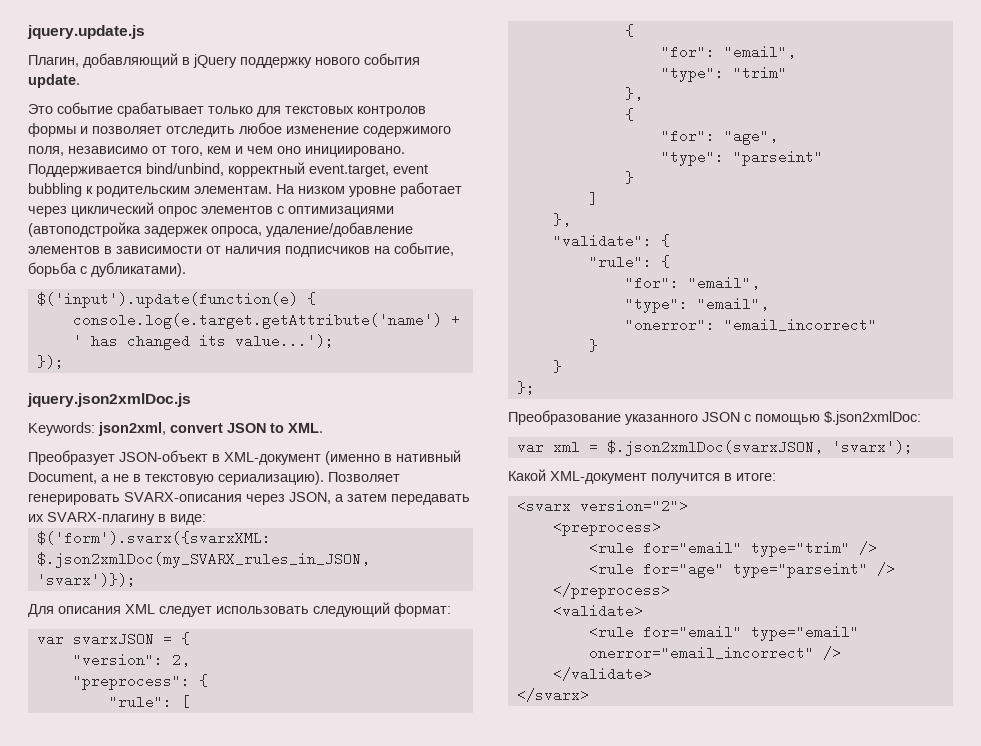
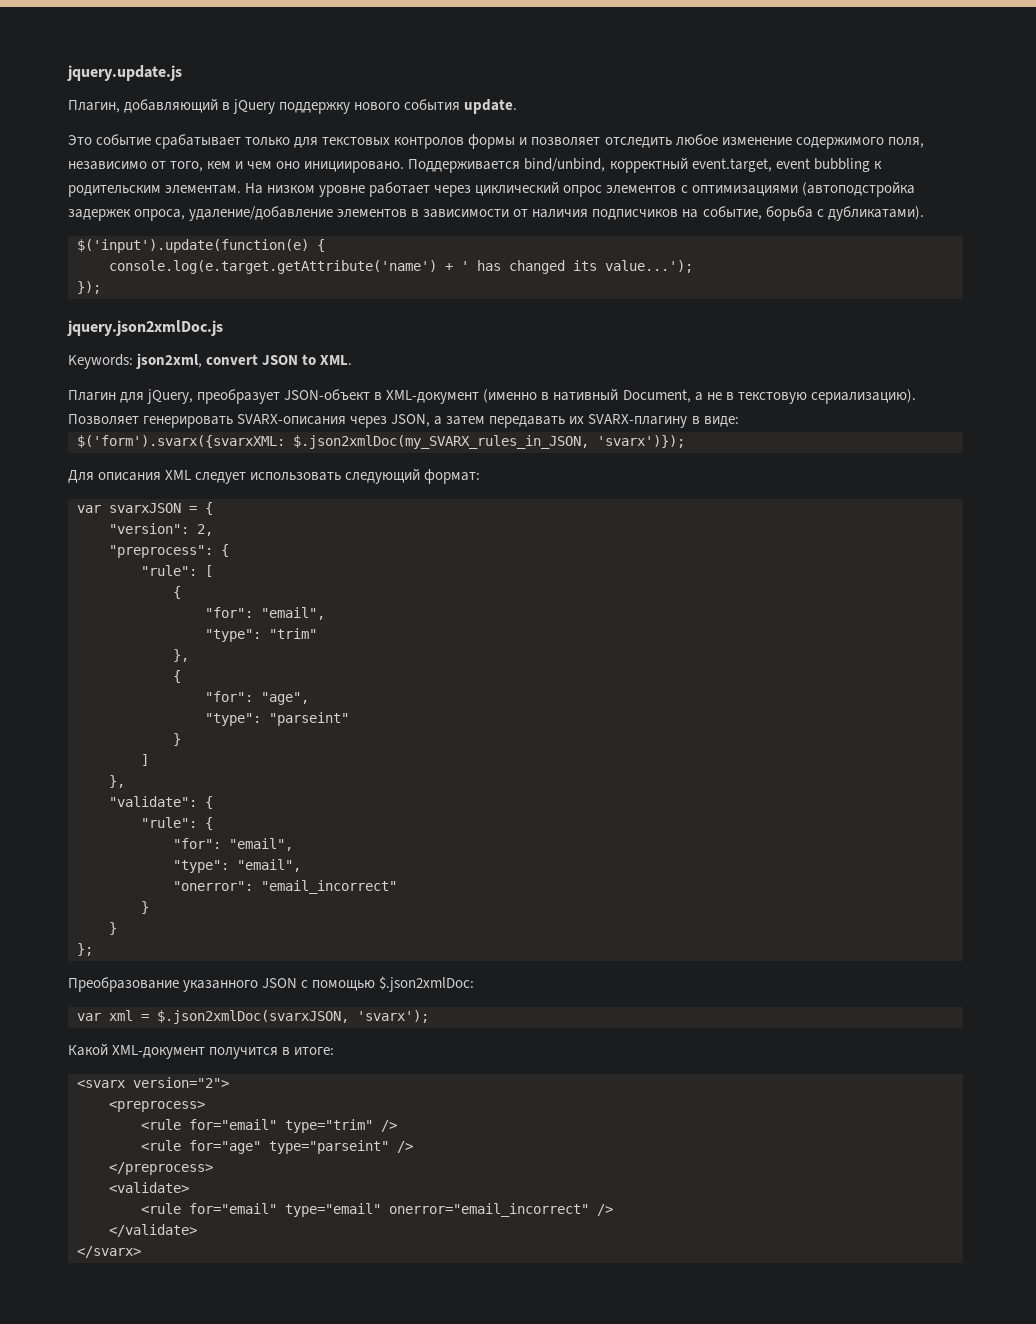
- Преобразует JSON-объект в XML-документ (именно в нативный Document, а не в текстовую сериализацию).
+ Плагин для jQuery, преобразует JSON-объект в XML-документ (именно в нативный Document, а не в текстовую сериализацию).

